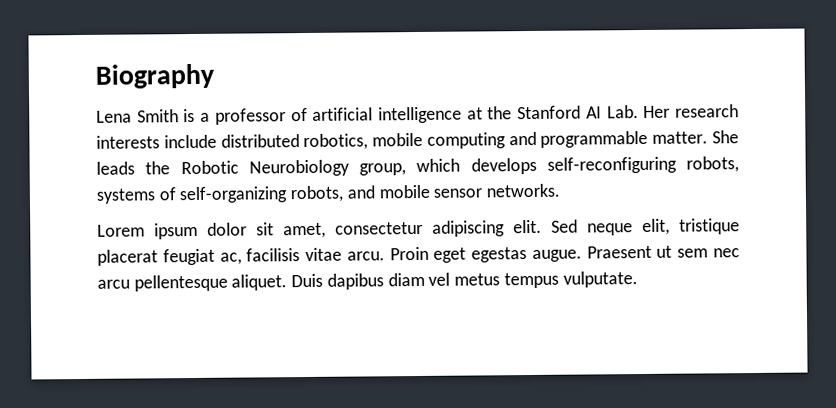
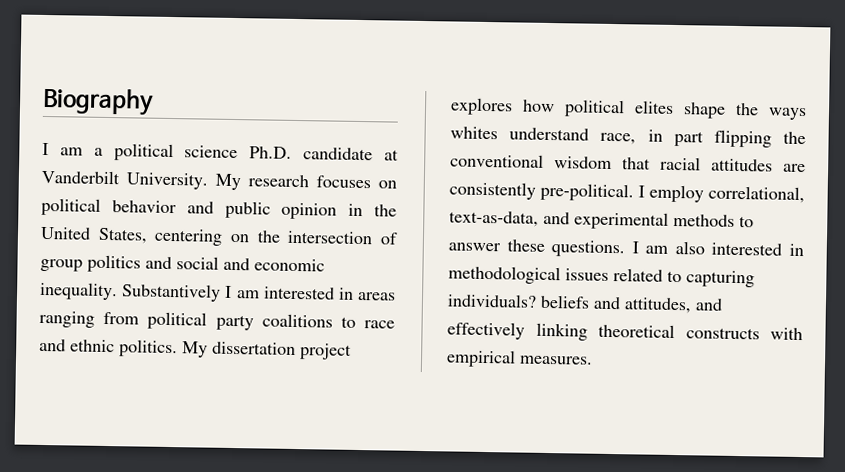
- Lena Smith is a professor of artificial intelligence at the Stanford AI Lab. Her research interests include distributed robotics, mobile computing and programmable matter. She leads the Robotic Neurobiology group, which develops self-reconfiguring robots, systems of self-organizing robots, and mobile sensor networks.
- Lorem ipsum dolor sit amet, consectetur adipiscing elit. Sed neque elit, tristique placerat feugiat ac, facilisis vitae arcu. Proin eget egestas augue. Praesent ut sem nec arcu pellentesque aliquet. Duis dapibus diam vel metus tempus vulputate.
+ I am a political science Ph.D. candidate at Vanderbilt University. My research focuses on political behavior and public opinion in the United States, centering on the intersection of group politics and social and economic inequality. Substantively I am interested in areas ranging from political party coalitions to race and ethnic politics. My dissertation project explores how political elites shape the ways whites understand race, in part flipping the conventional wisdom that racial attitudes are consistently pre-political. I employ correlational, text-as-data, and experimental methods to answer these questions. I am also interested in methodological issues related to capturing individuals? beliefs and attitudes, and effectively linking theoretical constructs with empirical measures.

